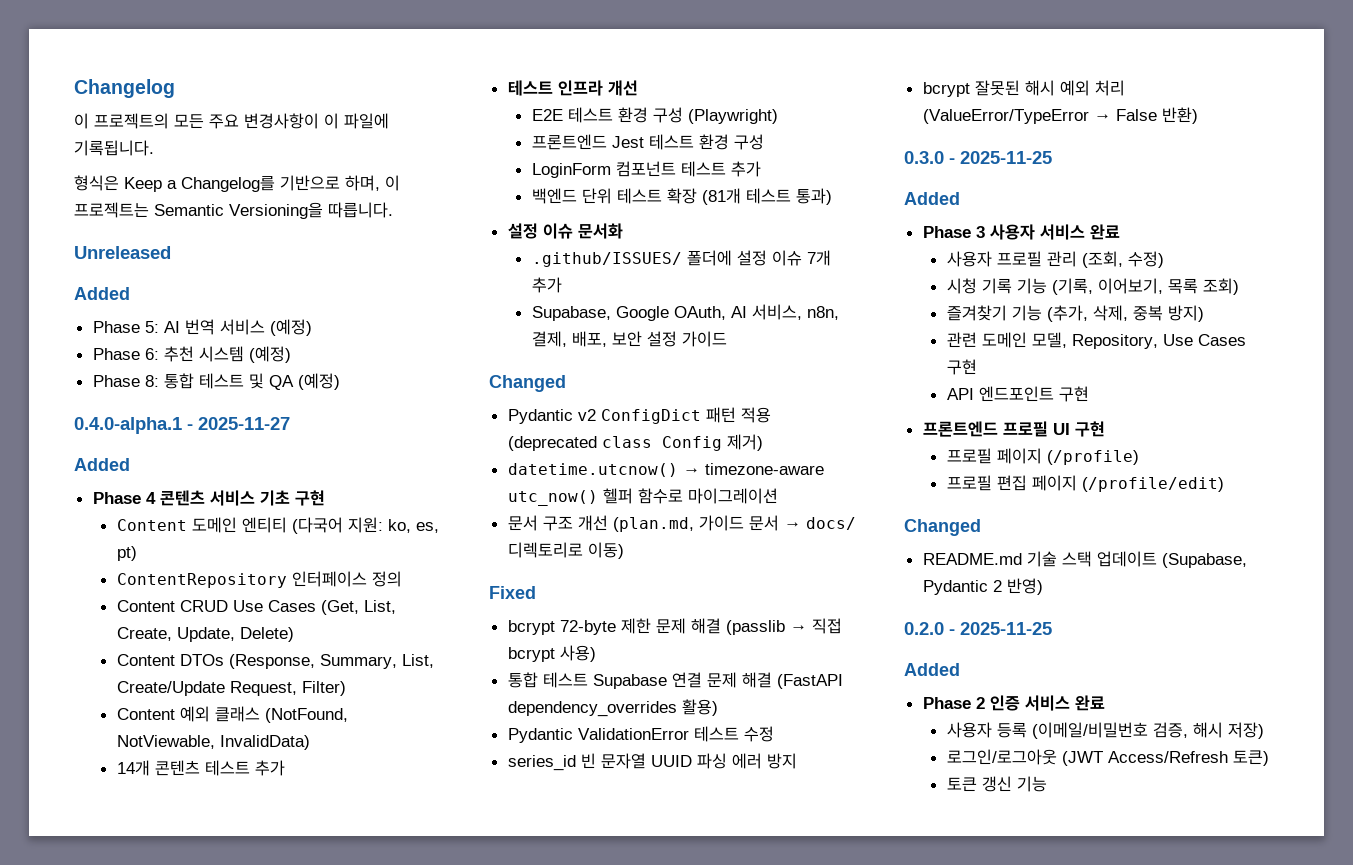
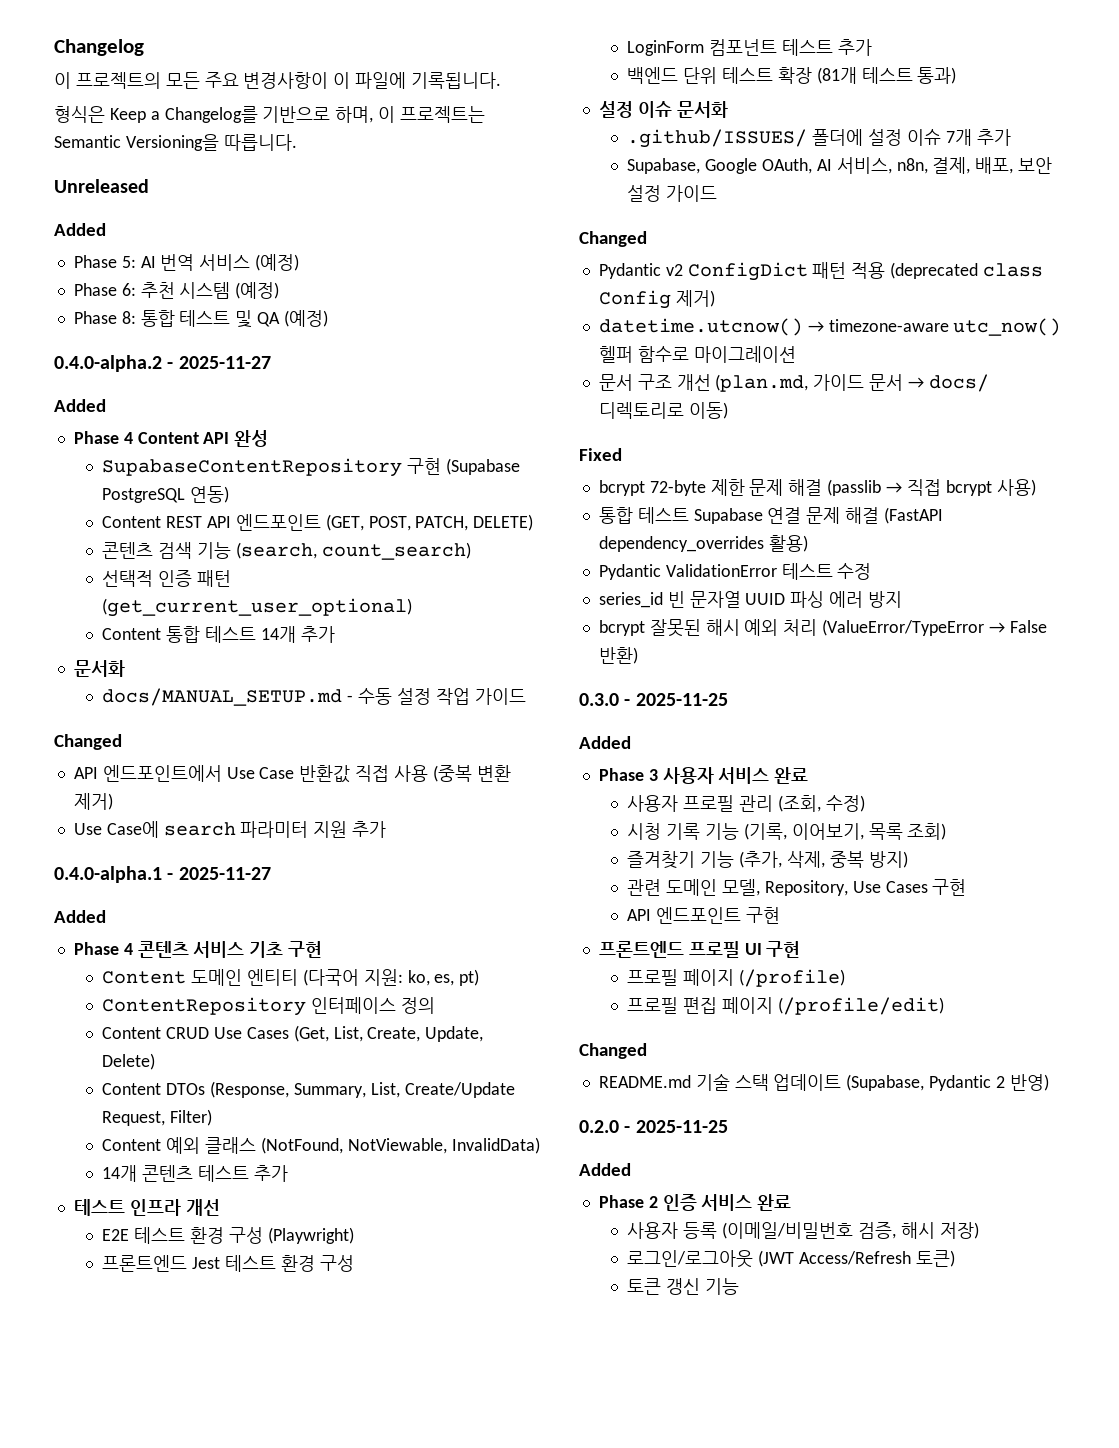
+ 0.4.0-alpha.2 - 2025-11-27
+ Added
+ Phase 4 Content API 완성
+ SupabaseContentRepository 구현 (Supabase PostgreSQL 연동)
+ Content REST API 엔드포인트 (GET, POST, PATCH, DELETE)
+ 콘텐츠 검색 기능 (search, count_search)
+ 선택적 인증 패턴 (get_current_user_optional)
+ Content 통합 테스트 14개 추가
+ 문서화
+ docs/MANUAL_SETUP.md - 수동 설정 작업 가이드
+ Changed
+ API 엔드포인트에서 Use Case 반환값 직접 사용 (중복 변환 제거)
+ Use Case에 search 파라미터 지원 추가

